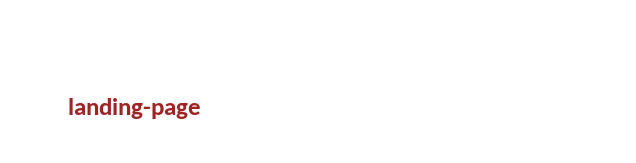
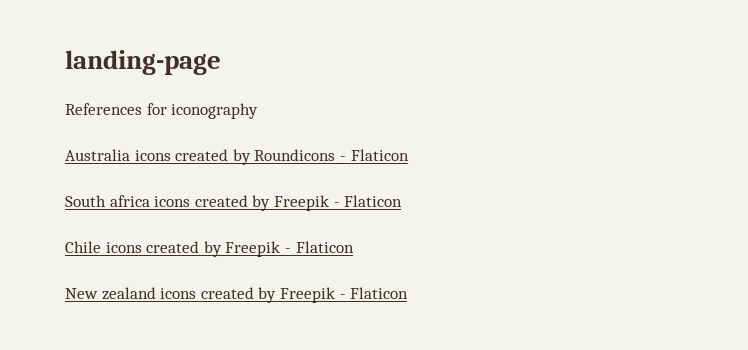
+ References for iconography
+ Australia icons created by Roundicons - Flaticon
+ South africa icons created by Freepik - Flaticon
+ Chile icons created by Freepik - Flaticon
+ New zealand icons created by Freepik - Flaticon

